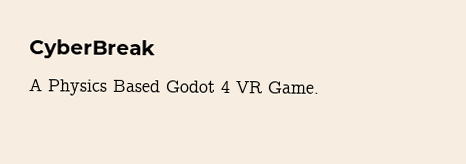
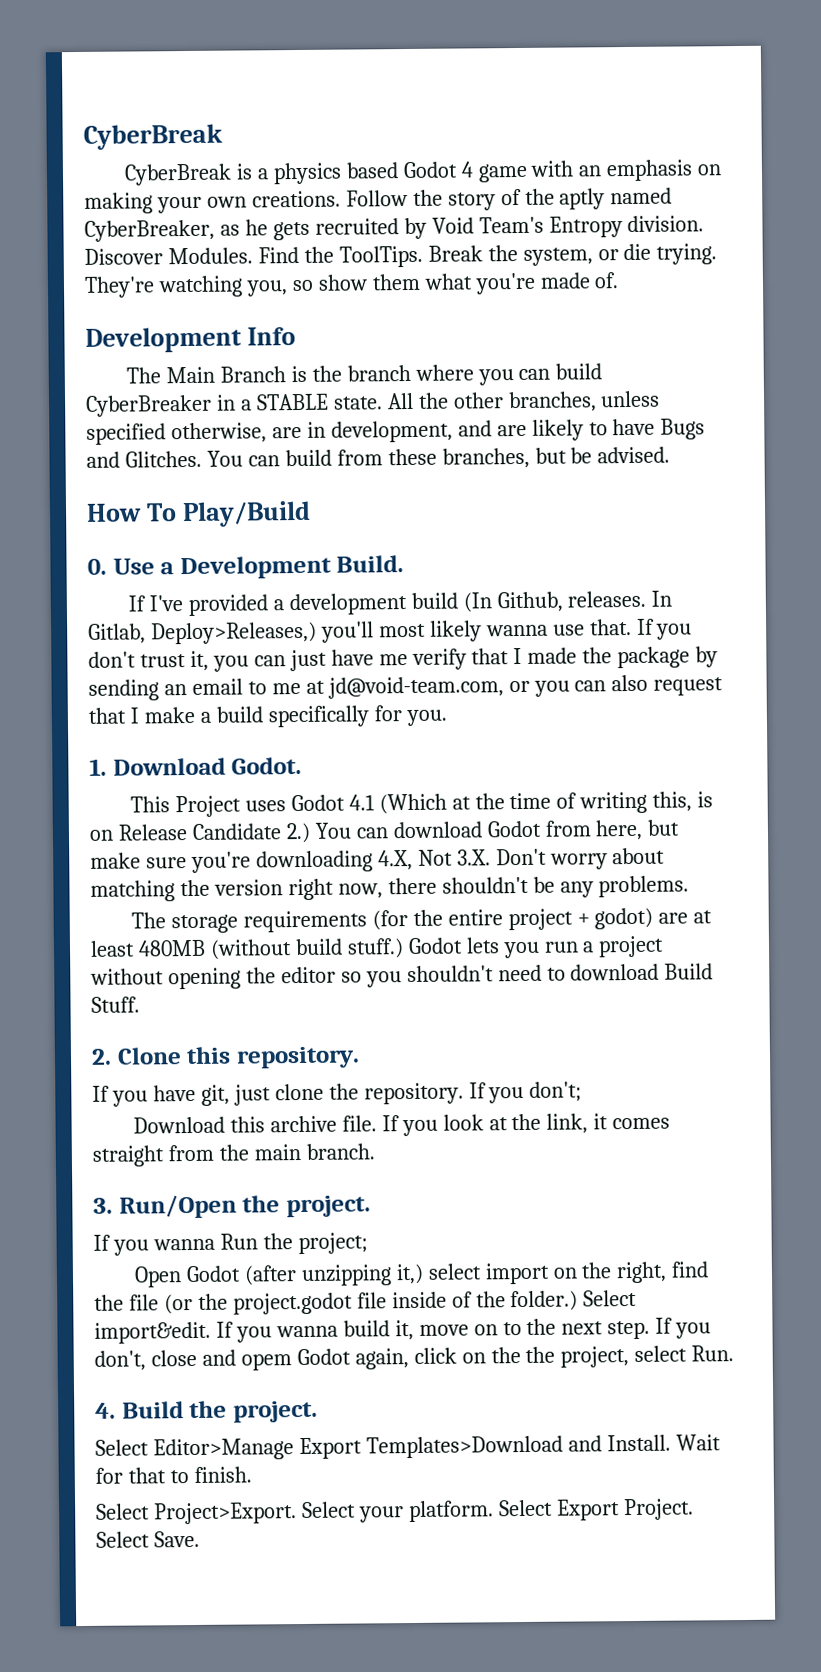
- A Physics Based Godot 4 VR Game.
+ CyberBreak is a physics based Godot 4 game with an emphasis on making your own creations. Follow the story of the aptly named CyberBreaker, as he gets recruited by Void Team's Entropy division. Discover Modules. Find the ToolTips. Break the system, or die trying. They're watching you, so show them what you're made of.
+ Development Info
+ The Main Branch is the branch where you can build CyberBreaker in a STABLE state. All the other branches, unless specified otherwise, are in development, and are likely to have Bugs and Glitches. You can build from these branches, but be advised.
+ How To Play/Build
+ 0. Use a Development Build.
+ If I've provided a development build (In Github, releases. In Gitlab, Deploy>Releases,) you'll most likely wanna use that. If you don't trust it, you can just have me verify that I made the package by sending an email to me at jd@void-team.com, or you can also request that I make a build specifically for you.
+ 1. Download Godot.
+ This Project uses Godot 4.1 (Which at the time of writing this, is on Release Candidate 2.) You can download Godot from here, but make sure you're downloading 4.X, Not 3.X. Don't worry about matching the version right now, there shouldn't be any problems.
+ The storage requirements (for the entire project + godot) are at least 480MB (without build stuff.) Godot lets you run a project without opening the editor so you shouldn't need to download Build Stuff.
+ 2. Clone this repository.
+ If you have git, just clone the repository. If you don't;
+ Download this archive file. If you look at the link, it comes straight from the main branch.
+ 3. Run/Open the project.
+ If you wanna Run the project;
+ Open Godot (after unzipping it,) select import on the right, find the file (or the project.godot file inside of the folder.) Select import&edit. If you wanna build it, move on to the next step. If you don't, close and opem Godot again, click on the the project, select Run.
+ 4. Build the project.
+ Select Editor>Manage Export Templates>Download and Install. Wait for that to finish.
+ Select Project>Export. Select your platform. Select Export Project. Select Save.

